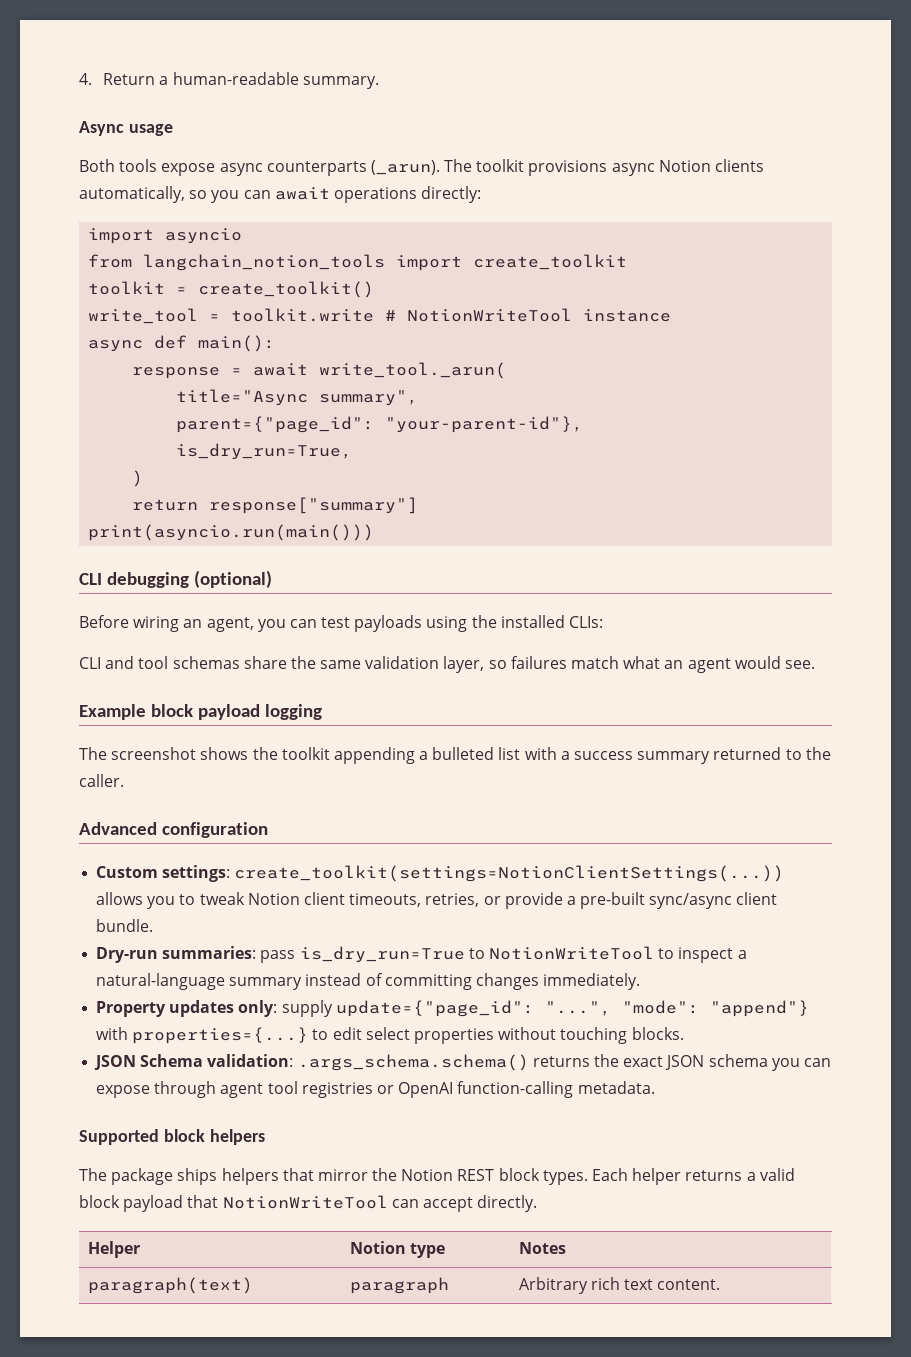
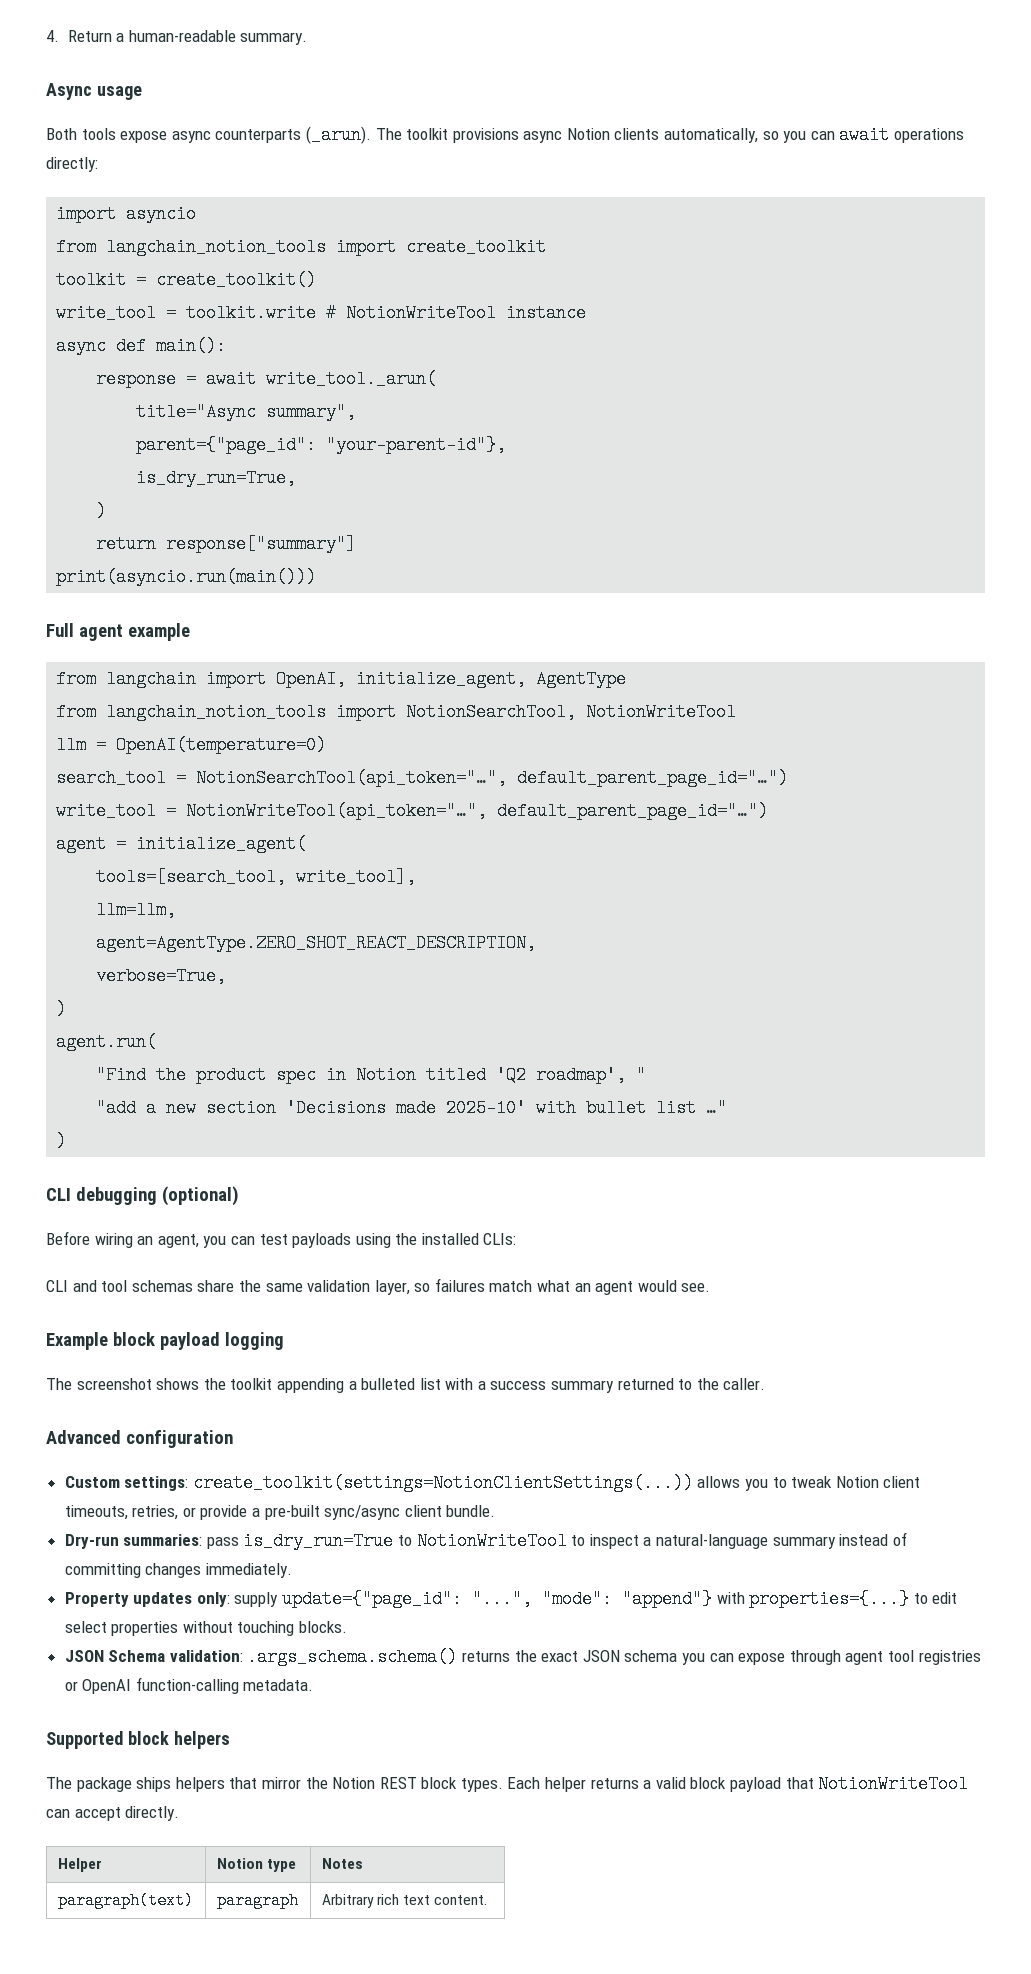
+ Full agent example
+ from langchain import OpenAI, initialize_agent, AgentType
+ from langchain_notion_tools import NotionSearchTool, NotionWriteTool
+ llm = OpenAI(temperature=0)
+ search_tool = NotionSearchTool(api_token="…", default_parent_page_id="…")
+ write_tool = NotionWriteTool(api_token="…", default_parent_page_id="…")
+ agent = initialize_agent(
+ tools=[search_tool, write_tool],
+ llm=llm,
+ agent=AgentType.ZERO_SHOT_REACT_DESCRIPTION,
+ verbose=True,
+ )
+ agent.run(
+ "Find the product spec in Notion titled 'Q2 roadmap', "
+ "add a new section 'Decisions made 2025-10' with bullet list …"
+ )

